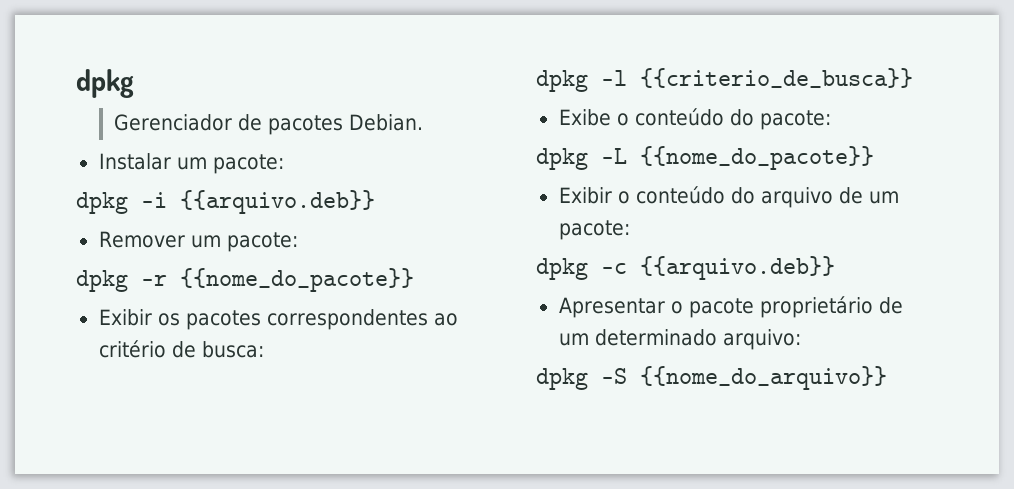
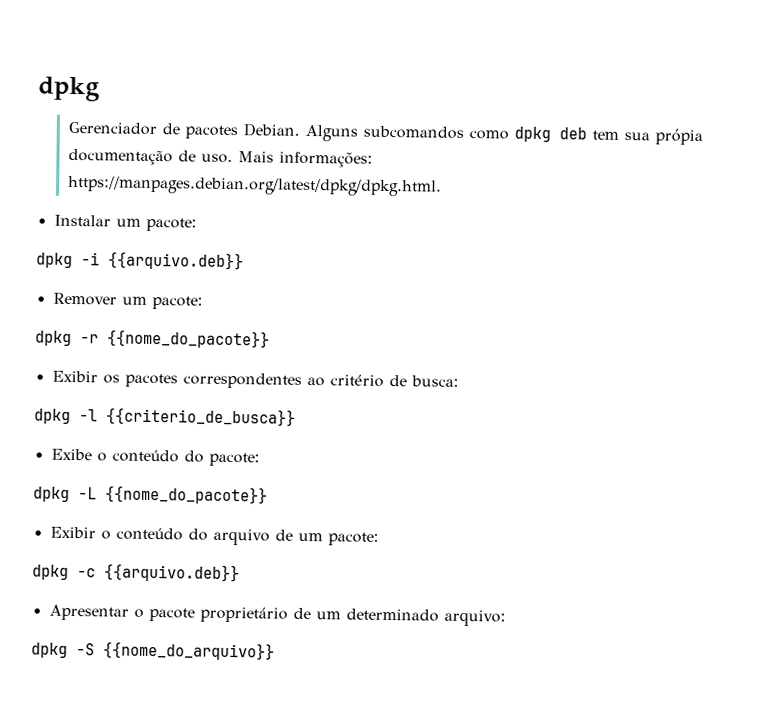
+ Alguns subcomandos como dpkg deb tem sua própia documentação de uso. Mais informações: https://manpages.debian.org/latest/dpkg/dpkg.html.

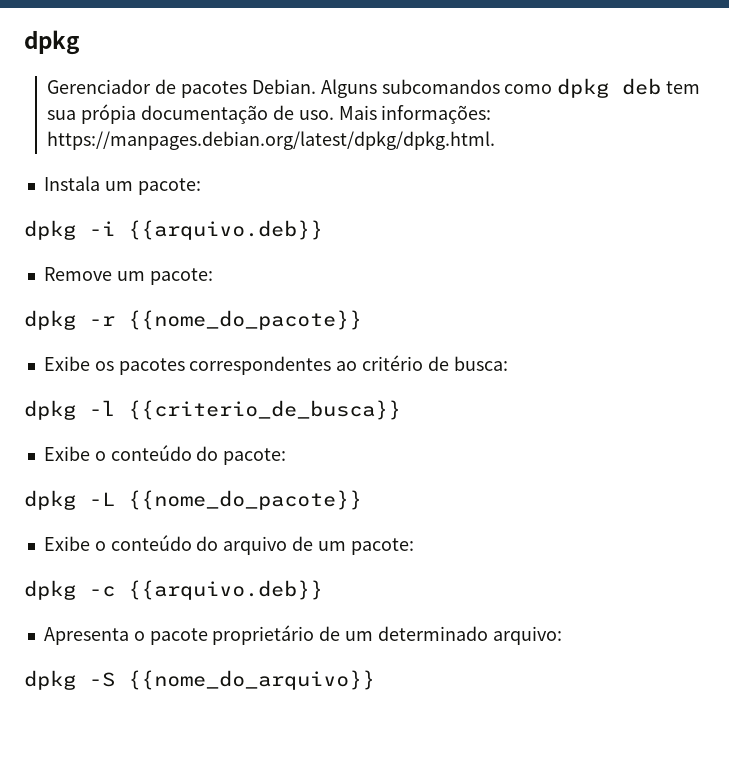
- Instalar um pacote:
+ Instala um pacote:
- Remover um pacote:
+ Remove um pacote:
- Exibir os pacotes correspondentes ao critério de busca:
+ Exibe os pacotes correspondentes ao critério de busca:
- Exibir o conteúdo do arquivo de um pacote:
+ Exibe o conteúdo do arquivo de um pacote:
- Apresentar o pacote proprietário de um determinado arquivo:
+ Apresenta o pacote proprietário de um determinado arquivo:

